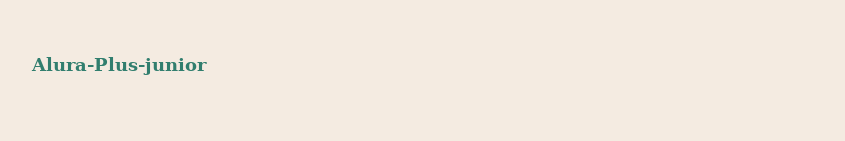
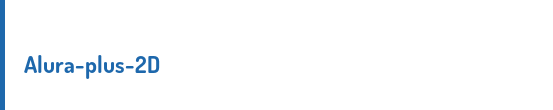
- Alura-Plus-junior
+ Alura-plus-2D

